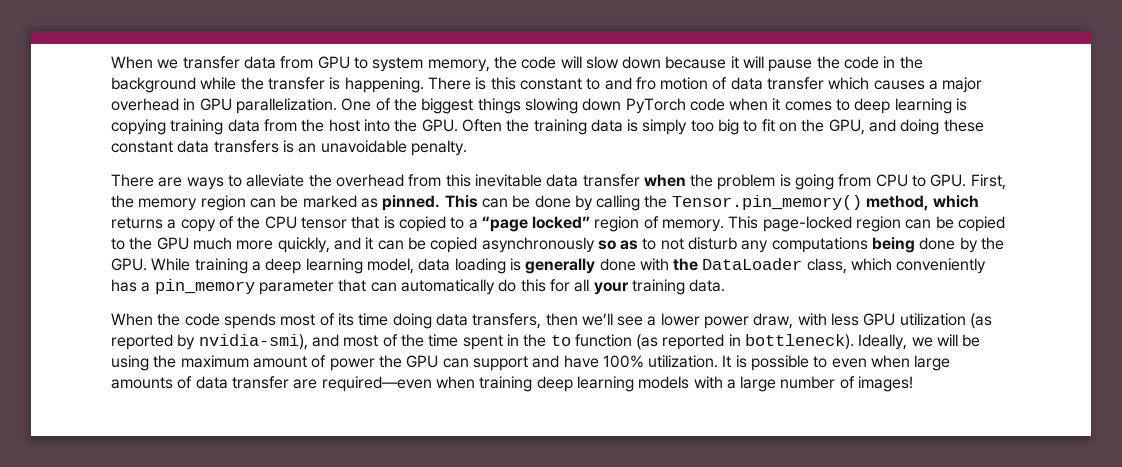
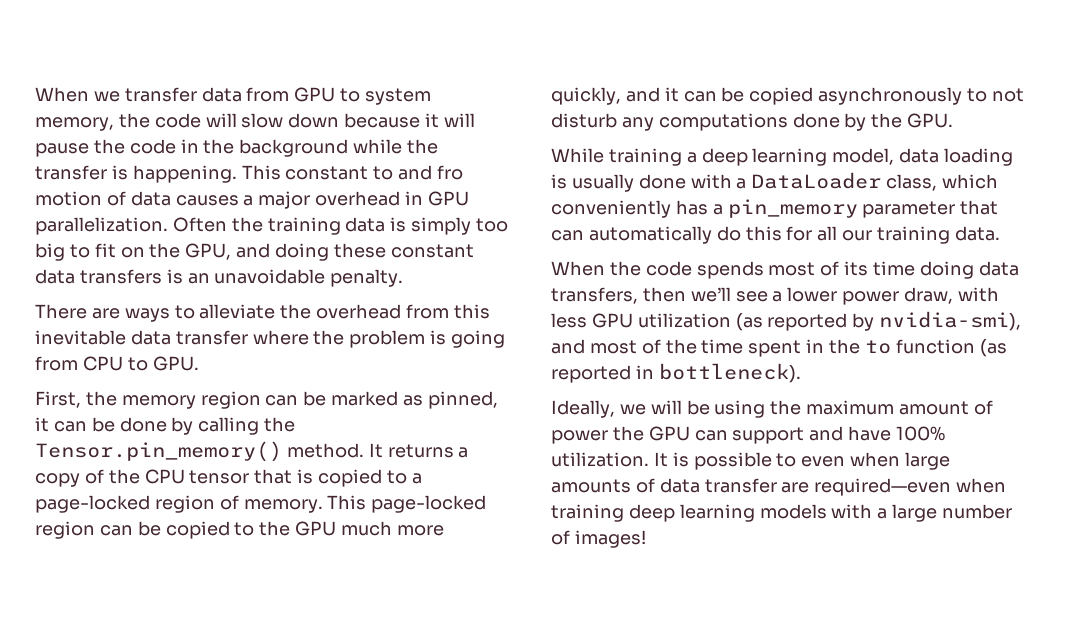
- There is this constant to and fro motion of data transfer which causes a major overhead in GPU parallelization.
+ This constant to and fro motion of data causes a major overhead in GPU parallelization.
- One of the biggest things slowing down PyTorch code when it comes to deep learning is copying training data from the host into the GPU. Often the training data is simply too big to fit on the GPU, and doing these constant data transfers is an unavoidable penalty.
+ Often the training data is simply too big to fit on the GPU, and doing these constant data transfers is an unavoidable penalty.
- There are ways to alleviate the overhead from this inevitable data transfer when the problem is going from CPU to GPU. First, the memory region can be marked as pinned. This can be done by calling the Tensor.pin_memory() method, which returns a copy of the CPU tensor that is copied to a “page locked” region of memory.
+ There are ways to alleviate the overhead from this inevitable data transfer where the problem is going from CPU to GPU.
+ First, the memory region can be marked as pinned, it can be done by calling the Tensor.pin_memory() method. It returns a copy of the CPU tensor that is copied to a page-locked region of memory.
- This page-locked region can be copied to the GPU much more quickly, and it can be copied asynchronously so as to not disturb any computations being done by the GPU. While training a deep learning model, data loading is generally done with the DataLoader class, which conveniently has a pin_memory parameter that can automatically do this for all your training data.
+ This page-locked region can be copied to the GPU much more quickly, and it can be copied asynchronously to not disturb any computations done by the GPU.
+ While training a deep learning model, data loading is usually done with a DataLoader class, which conveniently has a pin_memory parameter that can automatically do this for all our training data.
- When the code spends most of its time doing data transfers, then we’ll see a lower power draw, with less GPU utilization (as reported by nvidia-smi), and most of the time spent in the to function (as reported in bottleneck). Ideally, we will be using the maximum amount of power the GPU can support and have 100% utilization.
+ When the code spends most of its time doing data transfers, then we’ll see a lower power draw, with less GPU utilization (as reported by nvidia-smi), and most of the time spent in the to function (as reported in bottleneck).
+ Ideally, we will be using the maximum amount of power the GPU can support and have 100% utilization.

